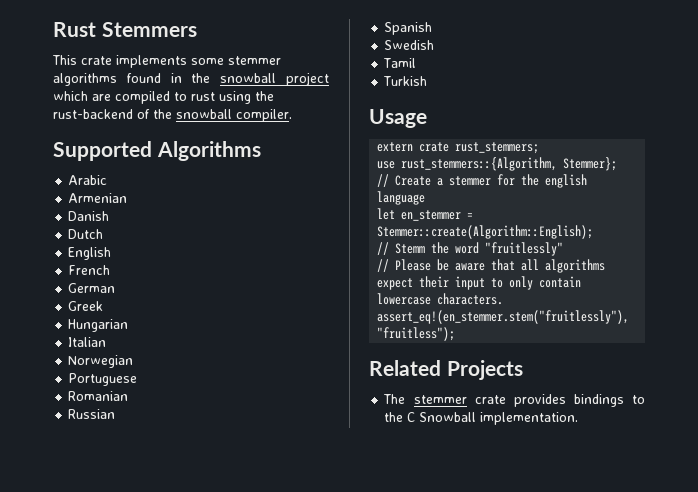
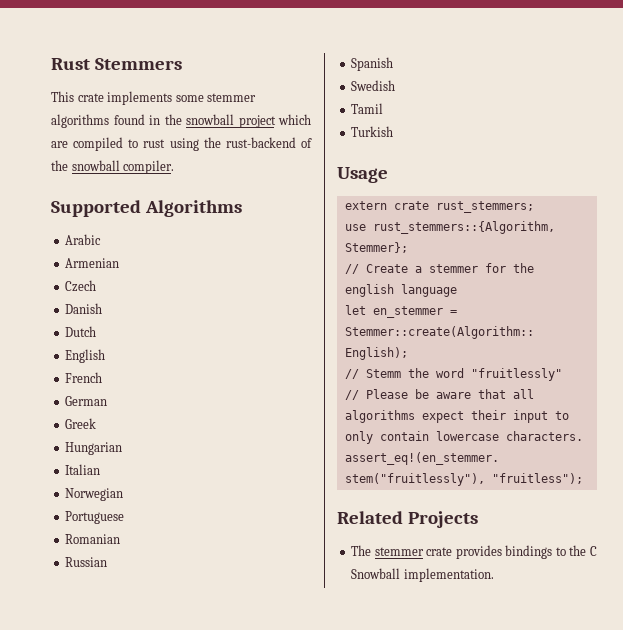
+ Czech

